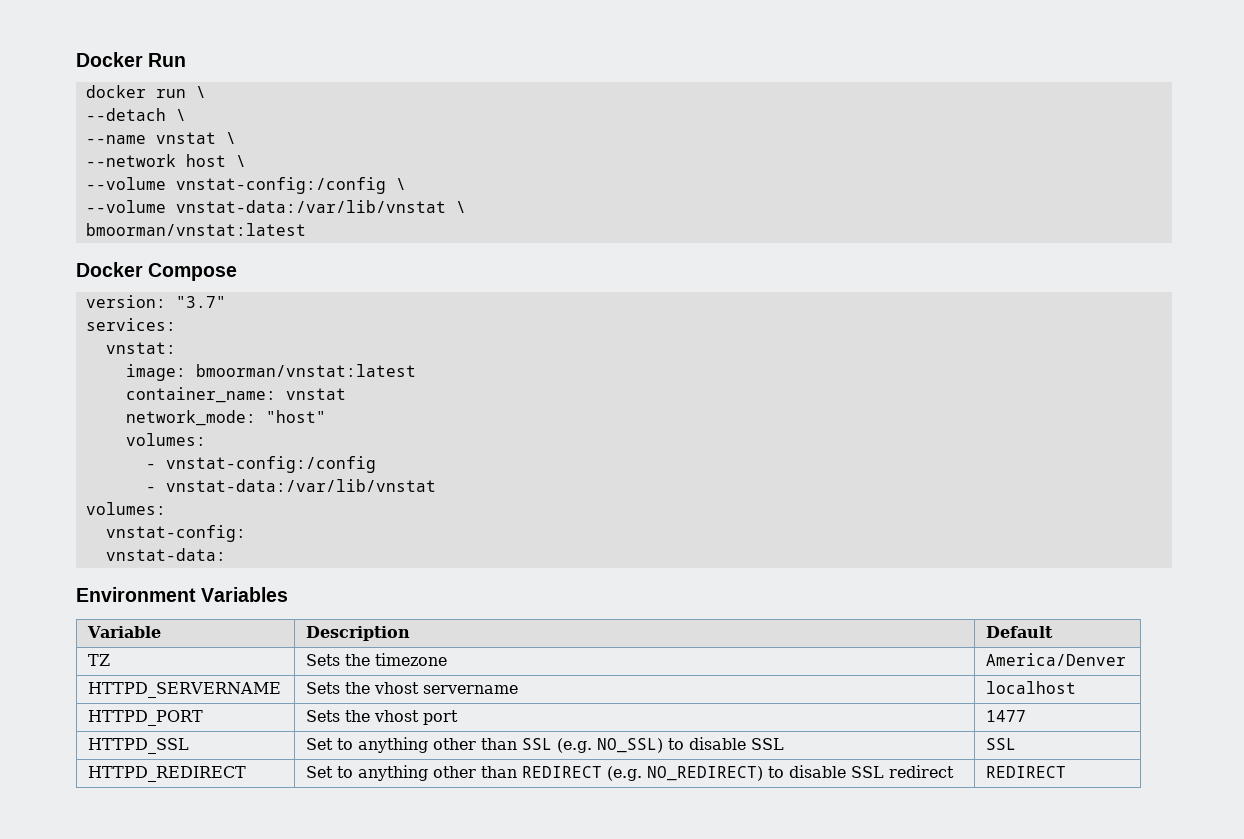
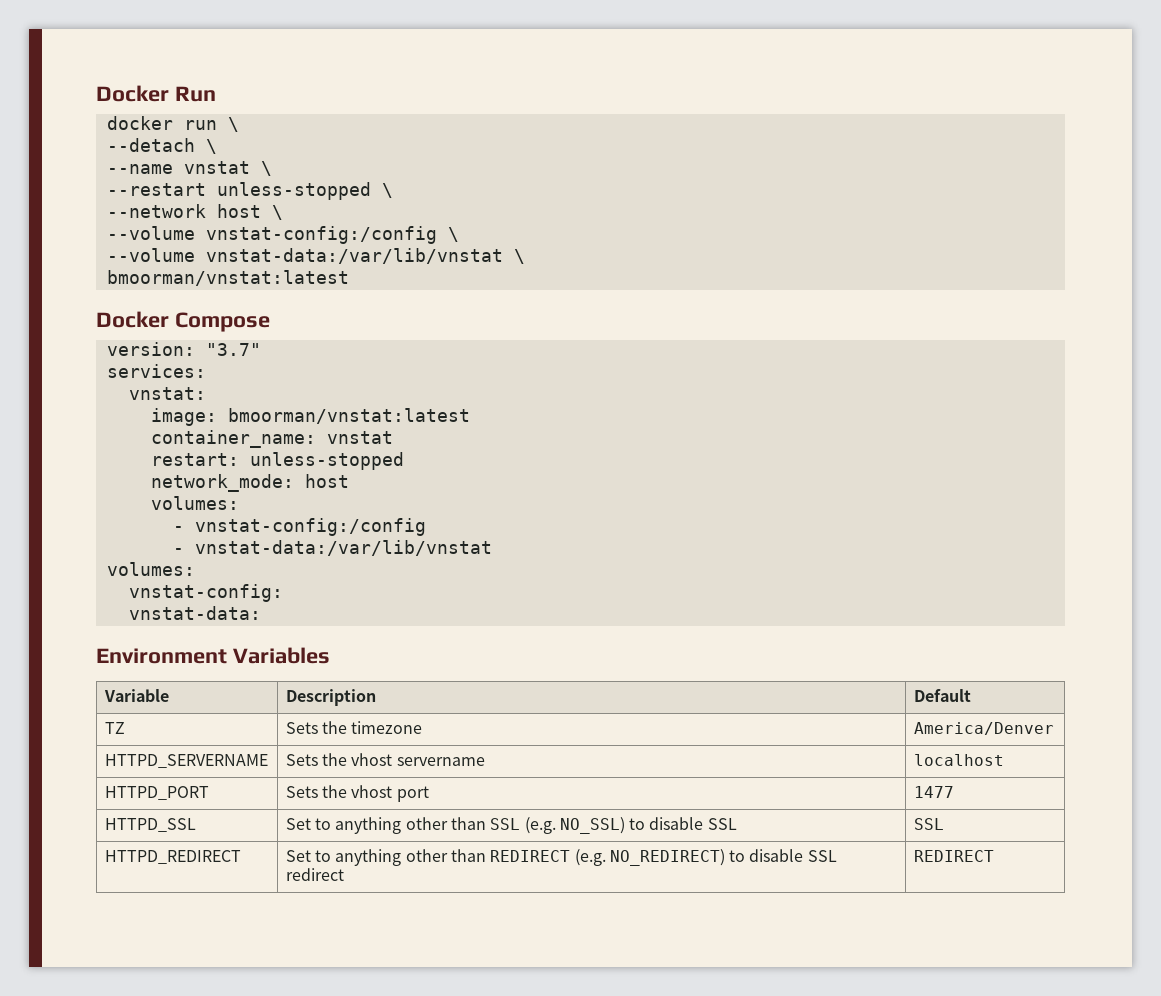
+ --restart unless-stopped \
+ restart: unless-stopped
- network_mode: "host"
+ network_mode: host

